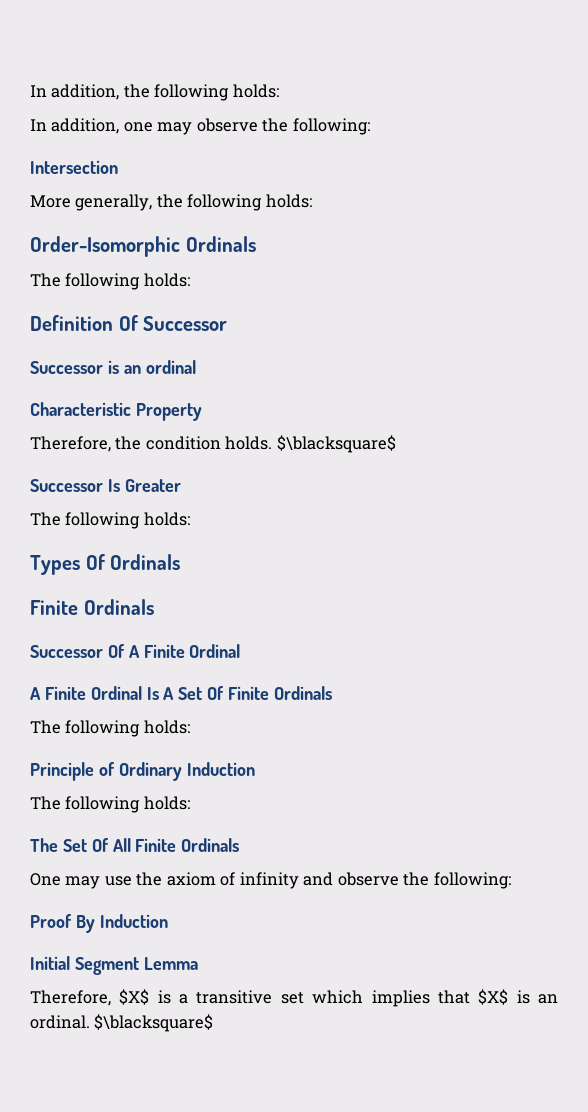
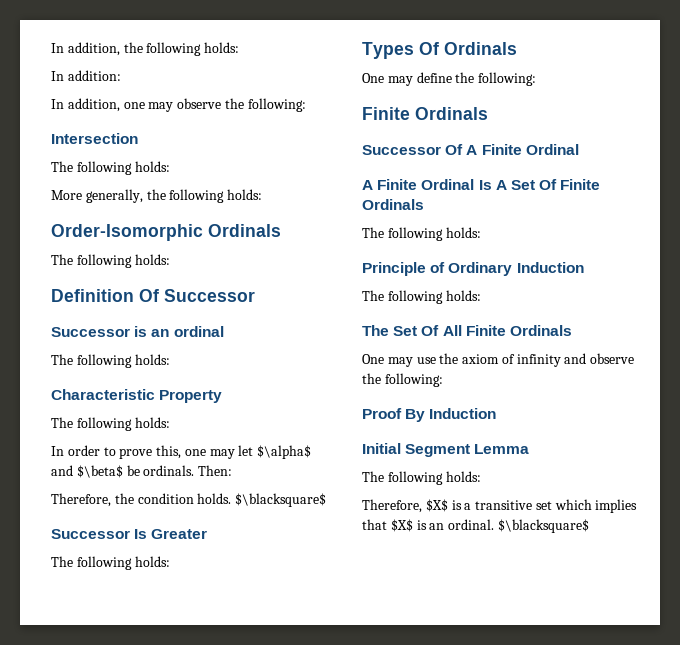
+ In addition:
  Intersection
+ The following holds:
  Successor is an ordinal
+ The following holds:
  Characteristic Property
+ The following holds:
+ In order to prove this, one may let $\alpha$ and $\beta$ be ordinals. Then:
+ One may define the following:
  Initial Segment Lemma
+ The following holds:

